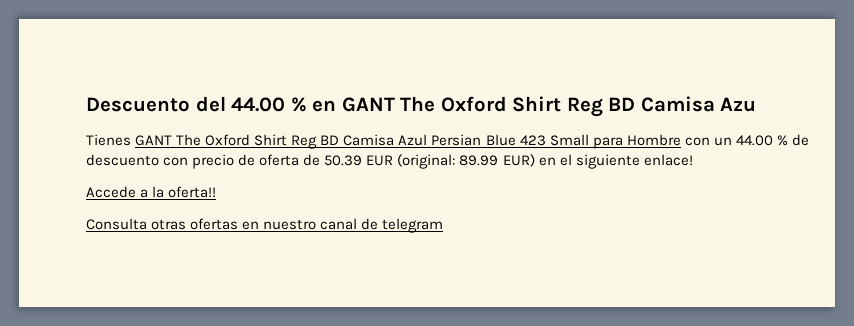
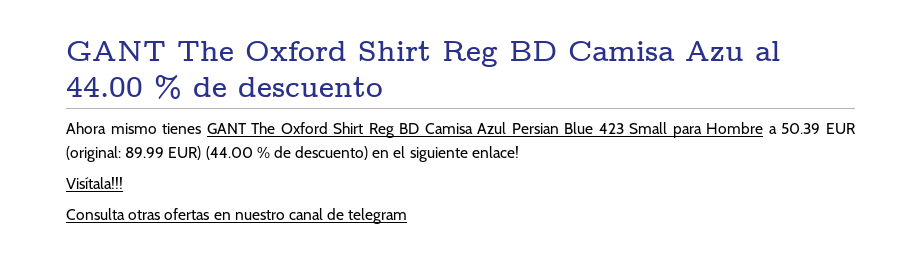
- Descuento del 44.00 % en GANT The Oxford Shirt Reg BD Camisa Azu
- Tienes GANT The Oxford Shirt Reg BD Camisa Azul Persian Blue 423 Small para Hombre con un 44.00 % de descuento con precio de oferta de 50.39 EUR (original: 89.99 EUR) en el siguiente enlace!
+ GANT The Oxford Shirt Reg BD Camisa Azu al 44.00 % de descuento
+ Ahora mismo tienes GANT The Oxford Shirt Reg BD Camisa Azul Persian Blue 423 Small para Hombre a 50.39 EUR (original: 89.99 EUR) (44.00 % de descuento) en el siguiente enlace!
- Accede a la oferta!!
+ Visítala!!!

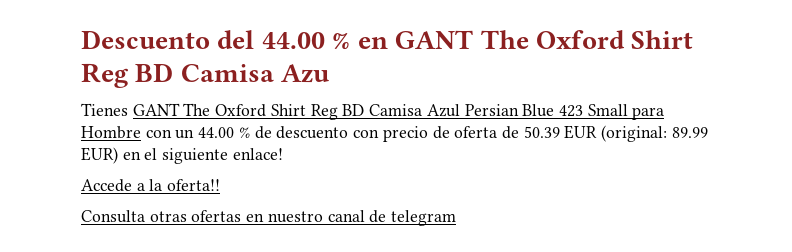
- GANT The Oxford Shirt Reg BD Camisa Azu al 44.00 % de descuento
- Ahora mismo tienes GANT The Oxford Shirt Reg BD Camisa Azul Persian Blue 423 Small para Hombre a 50.39 EUR (original: 89.99 EUR) (44.00 % de descuento) en el siguiente enlace!
+ Descuento del 44.00 % en GANT The Oxford Shirt Reg BD Camisa Azu
+ Tienes GANT The Oxford Shirt Reg BD Camisa Azul Persian Blue 423 Small para Hombre con un 44.00 % de descuento con precio de oferta de 50.39 EUR (original: 89.99 EUR) en el siguiente enlace!
- Visítala!!!
+ Accede a la oferta!!

